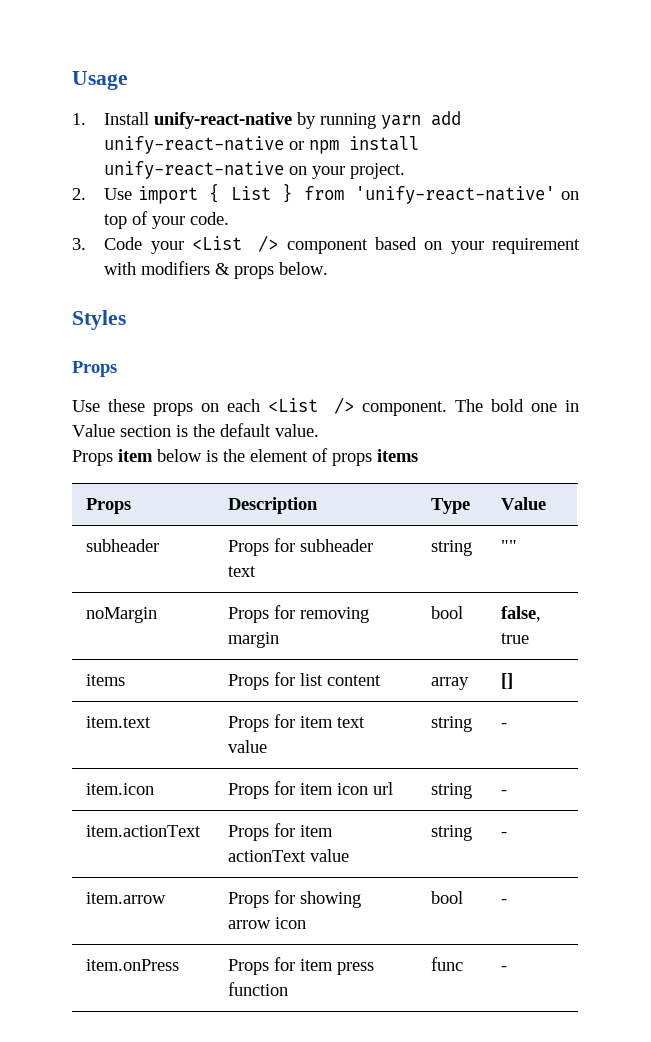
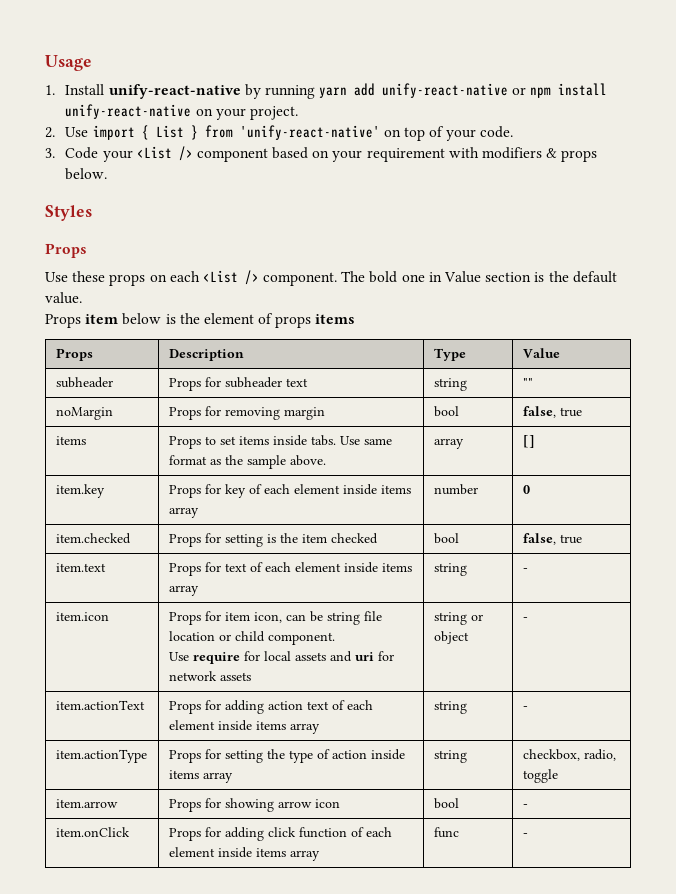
- items | Props for list content | array | []
- item.text | Props for item text value | string | -
+ items | Props to set items inside tabs. Use same format as the sample above. | array | []
+ item.key | Props for key of each element inside items array | number | 0
+ item.checked | Props for setting is the item checked | bool | false, true
+ item.text | Props for text of each element inside items array | string | -
- item.icon | Props for item icon url | string | -
+ item.icon | Props for item icon, can be string file location or child component.
+ Use require for local assets and uri for network assets | string or object | -
- item.actionText | Props for item actionText value | string | -
+ item.actionText | Props for adding action text of each element inside items array | string | -
+ item.actionType | Props for setting the type of action inside items array | string | checkbox, radio, toggle
- item.onPress | Props for item press function | func | -
+ item.onClick | Props for adding click function of each element inside items array | func | -

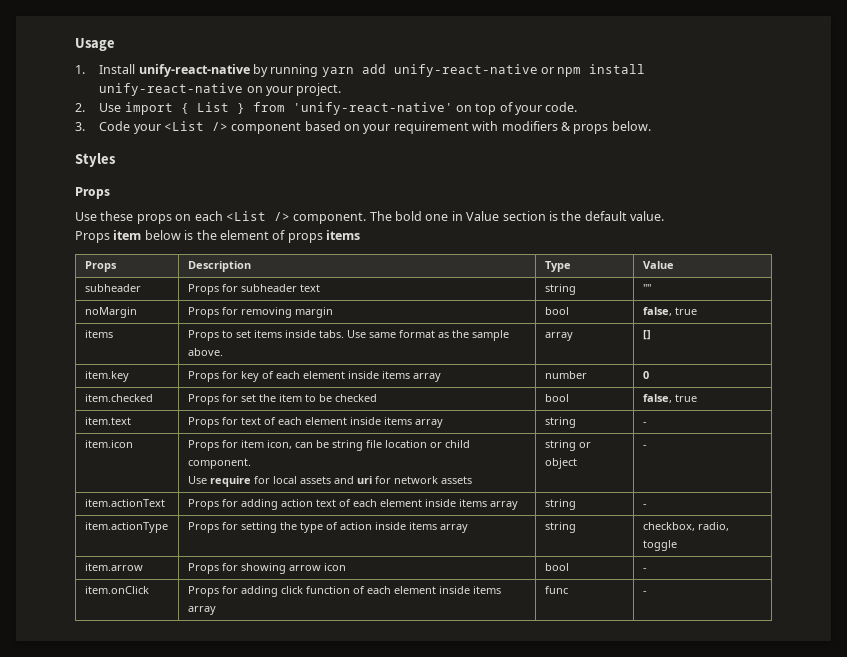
- item.checked | Props for setting is the item checked | bool | false, true
+ item.checked | Props for set the item to be checked | bool | false, true

